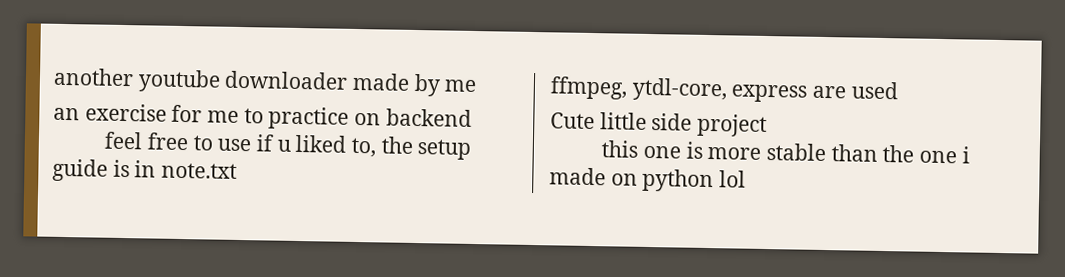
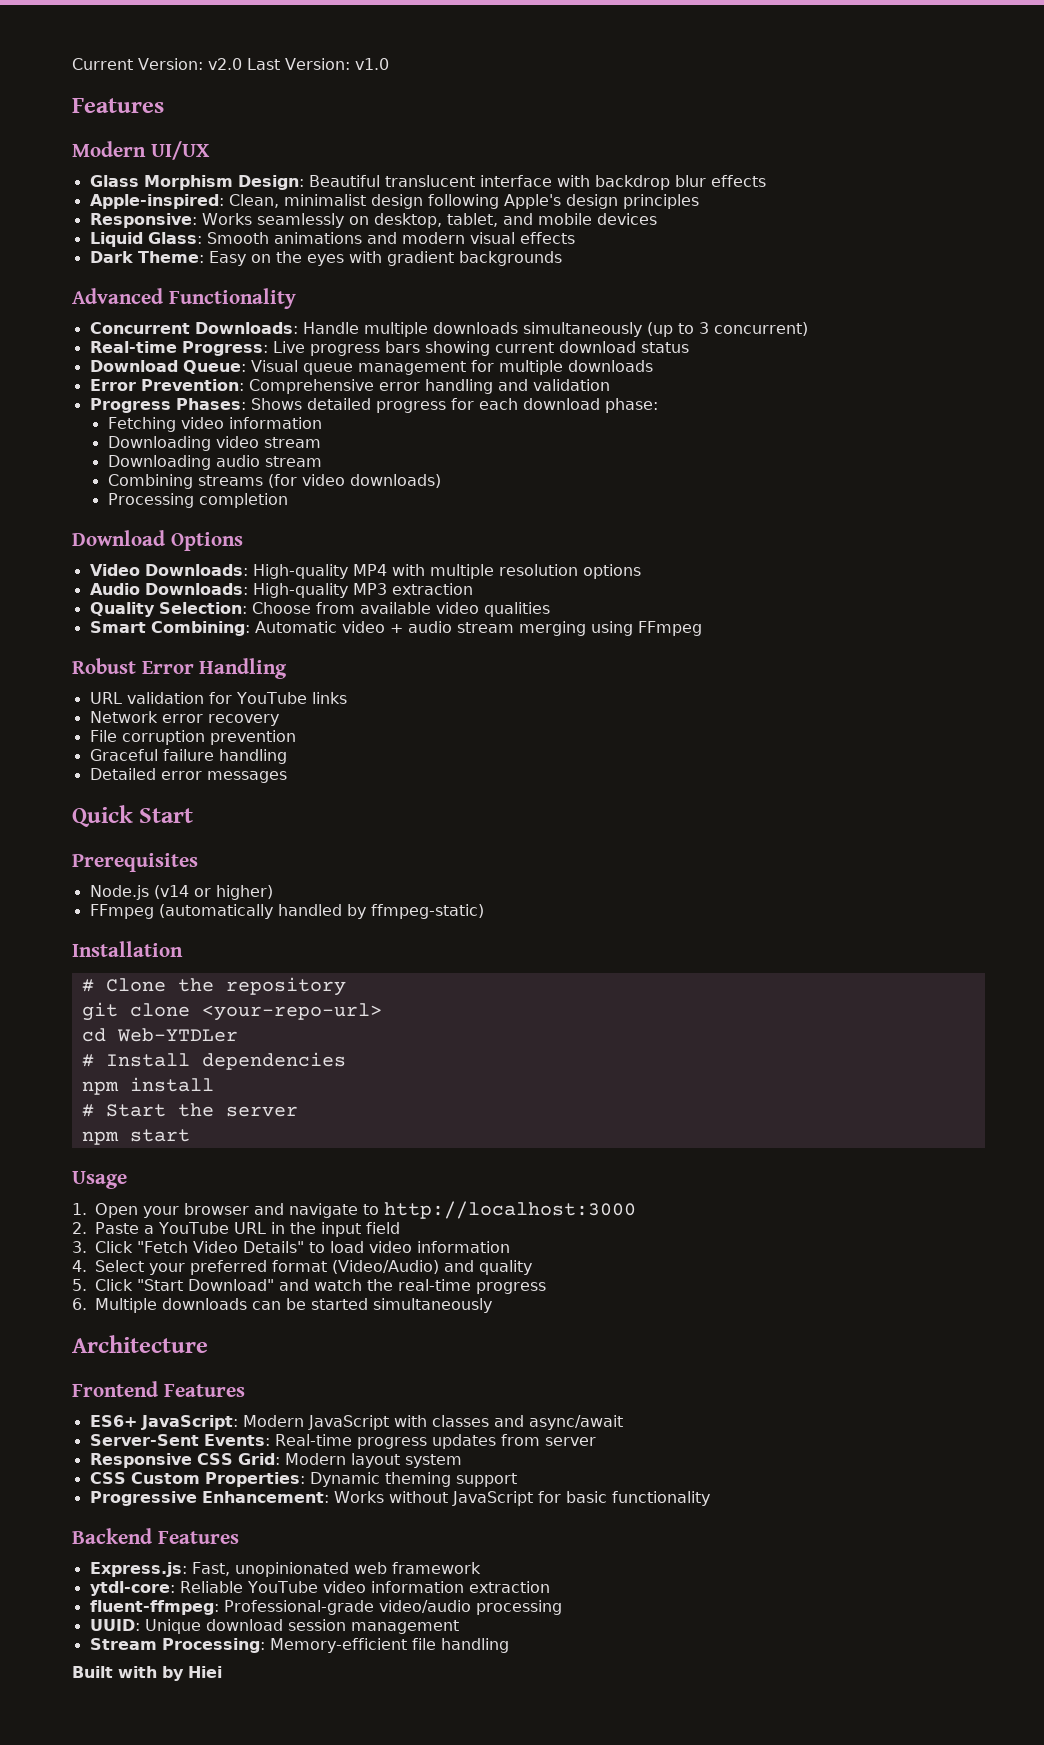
- another youtube downloader made by me
- an exercise for me to practice on backend
- feel free to use if u liked to, the setup guide is in note.txt
- ffmpeg, ytdl-core, express are used
- Cute little side project
- this one is more stable than the one i made on python lol
+ Current Version: v2.0 Last Version: v1.0
+ Features
+ Modern UI/UX
+ Glass Morphism Design: Beautiful translucent interface with backdrop blur effects
+ Apple-inspired: Clean, minimalist design following Apple's design principles
+ Responsive: Works seamlessly on desktop, tablet, and mobile devices
+ Liquid Glass: Smooth animations and modern visual effects
+ Dark Theme: Easy on the eyes with gradient backgrounds
+ Advanced Functionality
+ Concurrent Downloads: Handle multiple downloads simultaneously (up to 3 concurrent)
+ Real-time Progress: Live progress bars showing current download status
+ Download Queue: Visual queue management for multiple downloads
+ Error Prevention: Comprehensive error handling and validation
+ Progress Phases: Shows detailed progress for each download phase:
+ Fetching video information
+ Downloading video stream
+ Downloading audio stream
+ Combining streams (for video downloads)
+ Processing completion
+ Download Options
+ Video Downloads: High-quality MP4 with multiple resolution options
+ Audio Downloads: High-quality MP3 extraction
+ Quality Selection: Choose from available video qualities
+ Smart Combining: Automatic video + audio stream merging using FFmpeg
+ Robust Error Handling
+ URL validation for YouTube links
+ Network error recovery
+ File corruption prevention
+ Graceful failure handling
+ Detailed error messages
+ Quick Start
+ Prerequisites
+ Node.js (v14 or higher)
+ FFmpeg (automatically handled by ffmpeg-static)
+ Installation
+ # Clone the repository
+ git clone <your-repo-url>
+ cd Web-YTDLer
+ # Install dependencies
+ npm install
+ # Start the server
+ npm start
+ Usage
+ 1. Open your browser and navigate to http://localhost:3000
+ 2. Paste a YouTube URL in the input field
+ 3. Click "Fetch Video Details" to load video information
+ 4. Select your preferred format (Video/Audio) and quality
+ 5. Click "Start Download" and watch the real-time progress
+ 6. Multiple downloads can be started simultaneously
+ Architecture
+ Frontend Features
+ ES6+ JavaScript: Modern JavaScript with classes and async/await
+ Server-Sent Events: Real-time progress updates from server
+ Responsive CSS Grid: Modern layout system
+ CSS Custom Properties: Dynamic theming support
+ Progressive Enhancement: Works without JavaScript for basic functionality
+ Backend Features
+ Express.js: Fast, unopinionated web framework
+ ytdl-core: Reliable YouTube video information extraction
+ fluent-ffmpeg: Professional-grade video/audio processing
+ UUID: Unique download session management
+ Stream Processing: Memory-efficient file handling
+ Built with by Hiei

